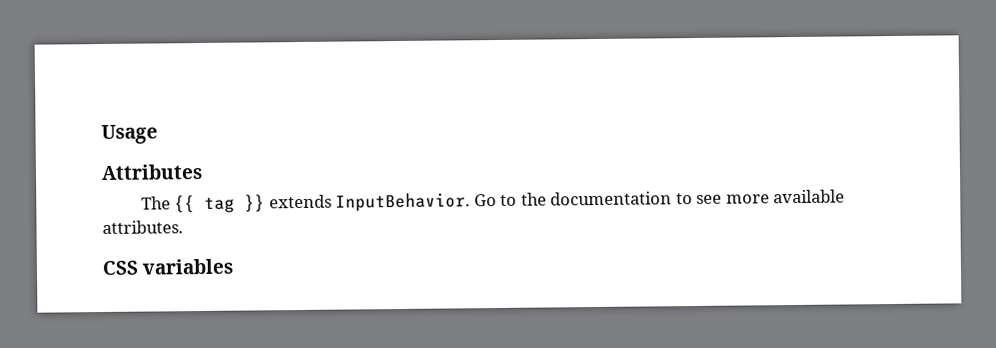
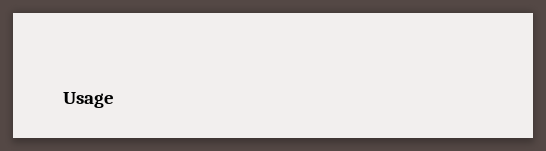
- Attributes
- The {{ tag }} extends InputBehavior. Go to the documentation to see more available attributes.
- CSS variables

